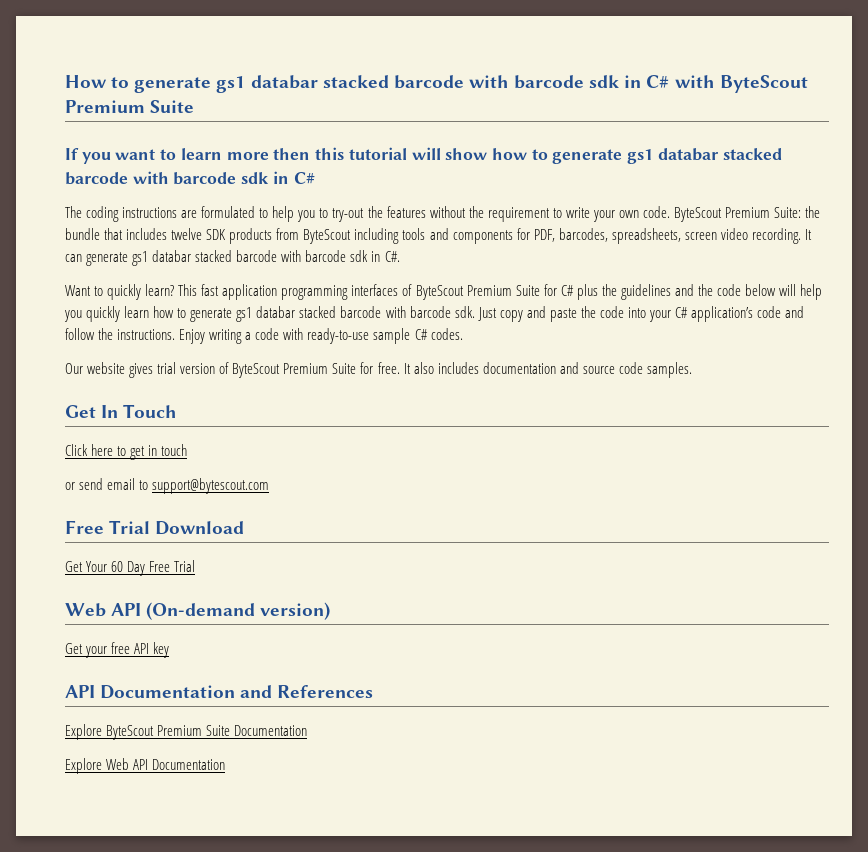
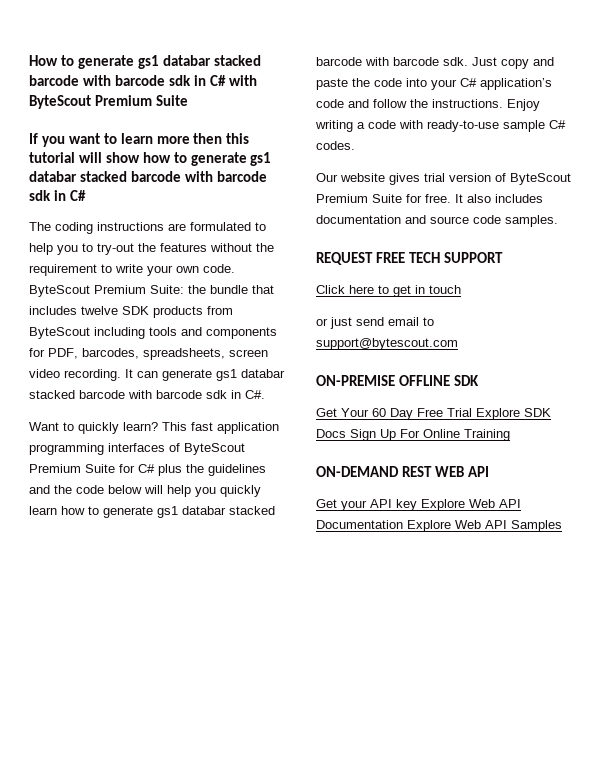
- Get In Touch
+ REQUEST FREE TECH SUPPORT
- or send email to support@bytescout.com
+ or just send email to support@bytescout.com
- Free Trial Download
+ ON-PREMISE OFFLINE SDK
- Get Your 60 Day Free Trial
- Web API (On-demand version)
+ Get Your 60 Day Free Trial Explore SDK Docs Sign Up For Online Training
+ ON-DEMAND REST WEB API
- Get your free API key
- API Documentation and References
- Explore ByteScout Premium Suite Documentation
- Explore Web API Documentation
+ Get your API key Explore Web API Documentation Explore Web API Samples

